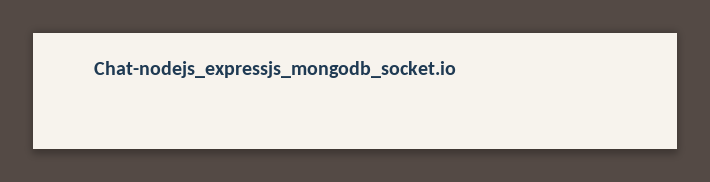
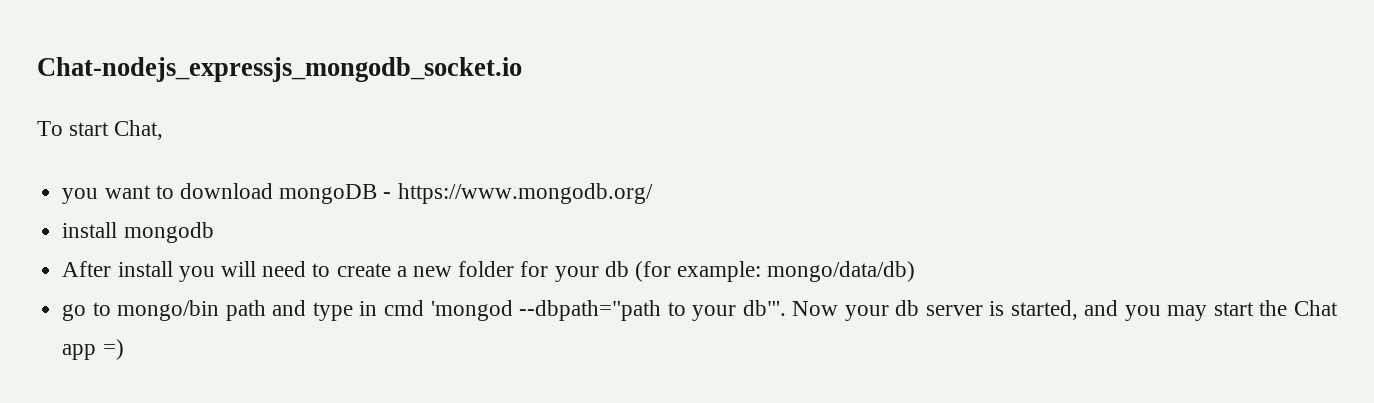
+ To start Chat,
+ you want to download mongoDB - https://www.mongodb.org/
+ install mongodb
+ After install you will need to create a new folder for your db (for example: mongo/data/db)
+ go to mongo/bin path and type in cmd 'mongod --dbpath="path to your db"'. Now your db server is started, and you may start the Chat app =)

